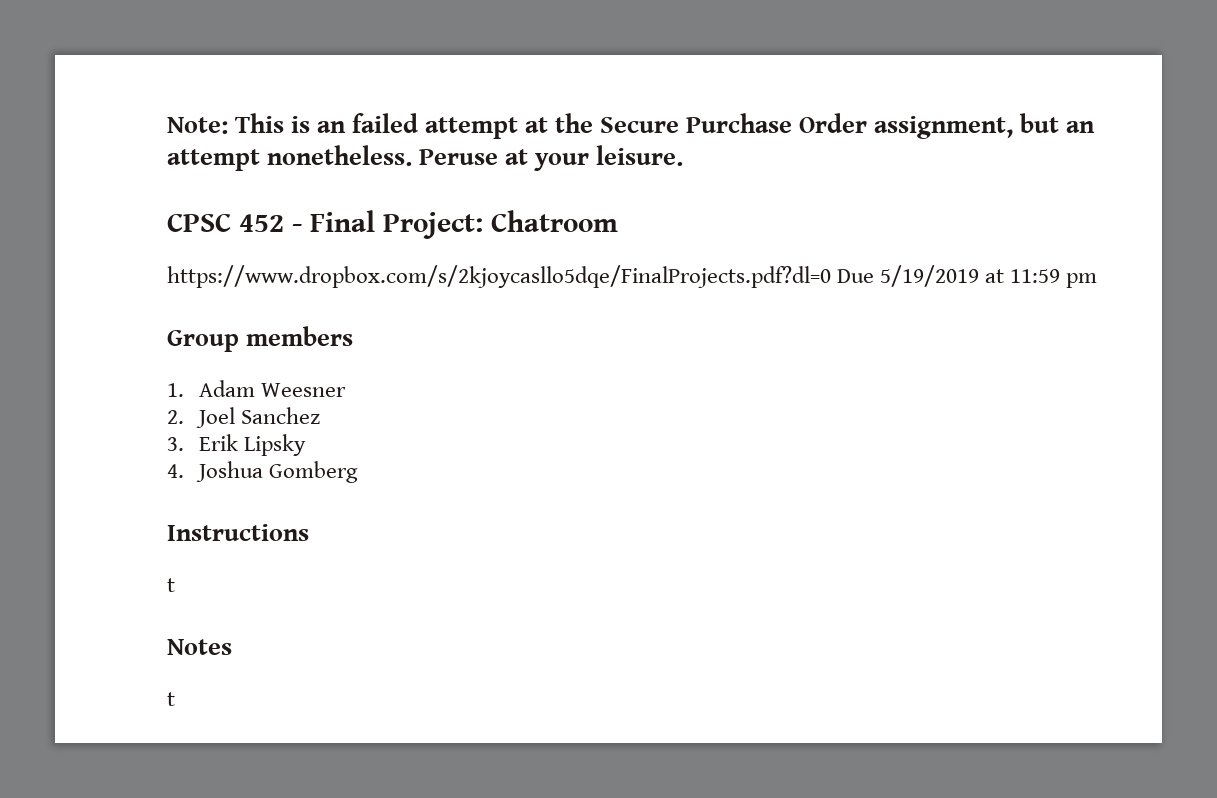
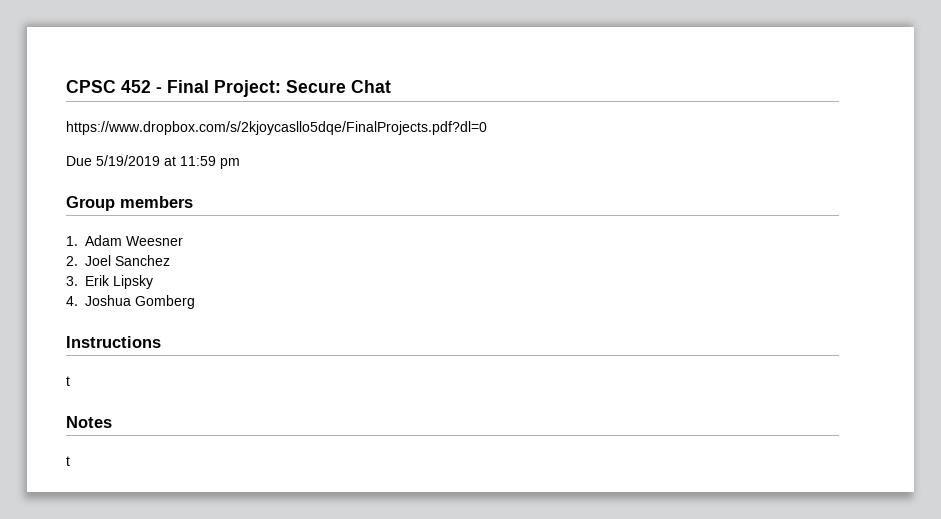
- Note: This is an failed attempt at the Secure Purchase Order assignment, but an attempt nonetheless. Peruse at your leisure.
- CPSC 452 - Final Project: Chatroom
+ CPSC 452 - Final Project: Secure Chat
- https://www.dropbox.com/s/2kjoycasllo5dqe/FinalProjects.pdf?dl=0 Due 5/19/2019 at 11:59 pm
+ https://www.dropbox.com/s/2kjoycasllo5dqe/FinalProjects.pdf?dl=0
+ Due 5/19/2019 at 11:59 pm

